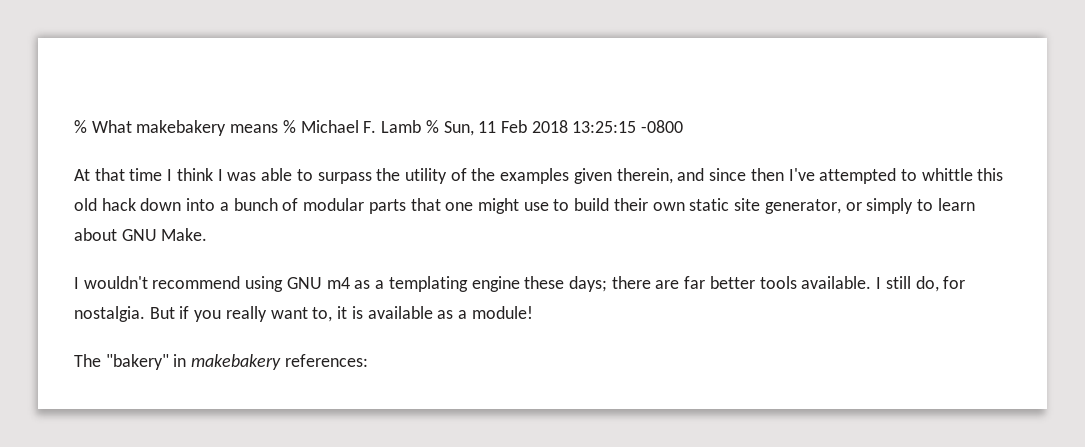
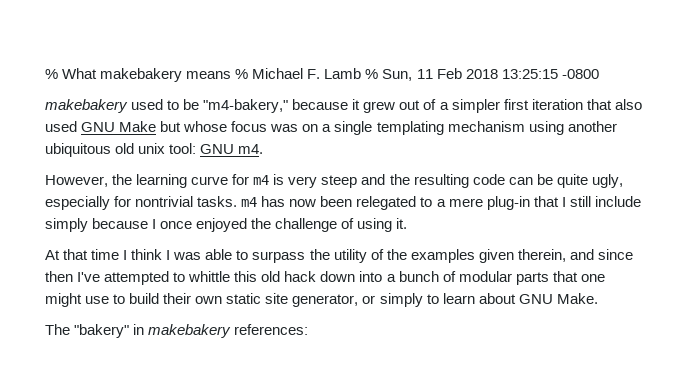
+ makebakery used to be "m4-bakery," because it grew out of a simpler first iteration that also used GNU Make but whose focus was on a single templating mechanism using another ubiquitous old unix tool: GNU m4.
+ However, the learning curve for m4 is very steep and the resulting code can be quite ugly, especially for nontrivial tasks. m4 has now been relegated to a mere plug-in that I still include simply because I once enjoyed the challenge of using it.
- I wouldn't recommend using GNU m4 as a templating engine these days; there are far better tools available. I still do, for nostalgia. But if you really want to, it is available as a module!

